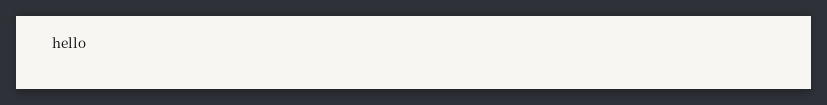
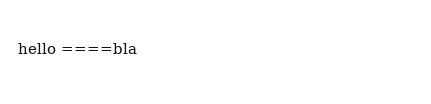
- hello
+ hello ====bla

